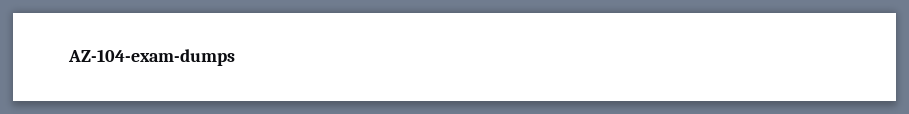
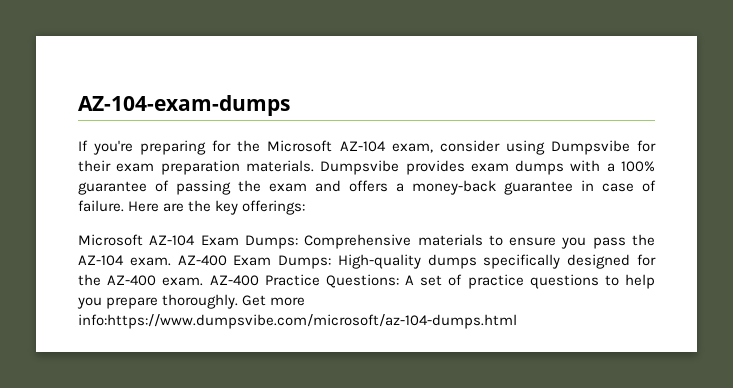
+ If you're preparing for the Microsoft AZ-104 exam, consider using Dumpsvibe for their exam preparation materials. Dumpsvibe provides exam dumps with a 100% guarantee of passing the exam and offers a money-back guarantee in case of failure. Here are the key offerings:
+ Microsoft AZ-104 Exam Dumps: Comprehensive materials to ensure you pass the AZ-104 exam. AZ-400 Exam Dumps: High-quality dumps specifically designed for the AZ-400 exam. AZ-400 Practice Questions: A set of practice questions to help you prepare thoroughly. Get more info:https://www.dumpsvibe.com/microsoft/az-104-dumps.html

